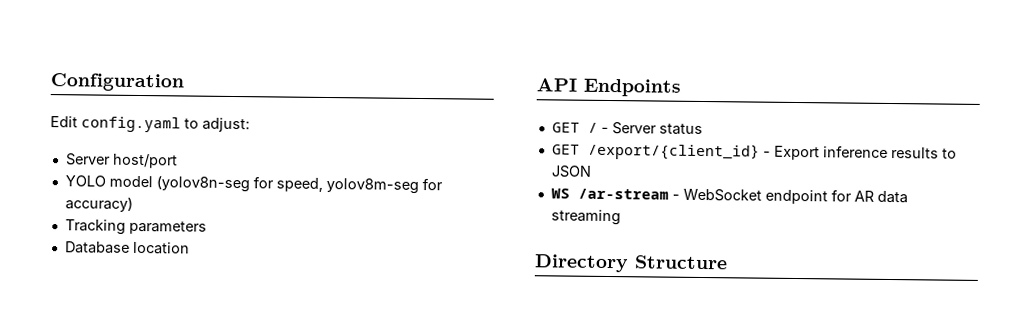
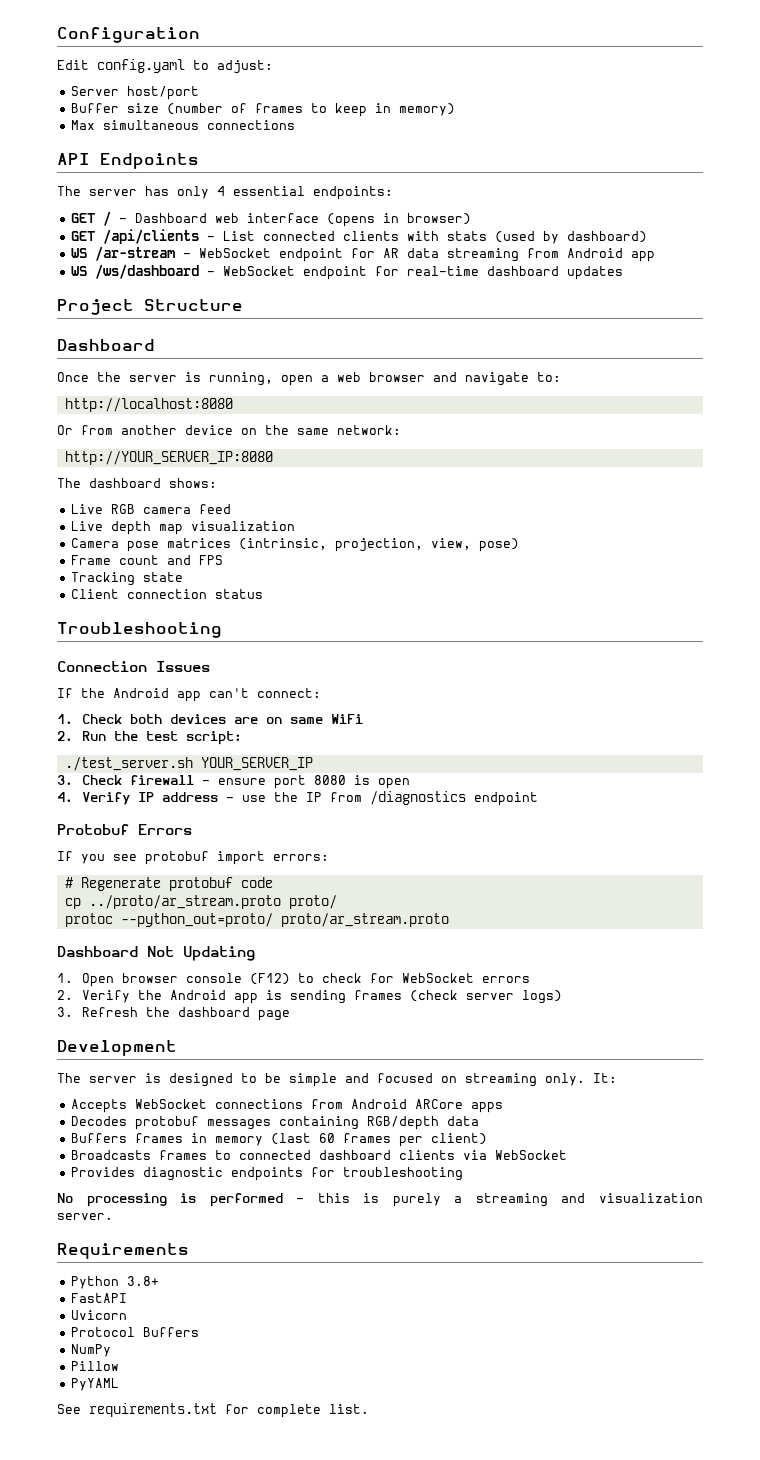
- YOLO model (yolov8n-seg for speed, yolov8m-seg for accuracy)
- Tracking parameters
- Database location
+ Buffer size (number of frames to keep in memory)
+ Max simultaneous connections
  API Endpoints
- GET / - Server status
- GET /export/{client_id} - Export inference results to JSON
+ The server has only 4 essential endpoints:
+ GET / - Dashboard web interface (opens in browser)
+ GET /api/clients - List connected clients with stats (used by dashboard)
- WS /ar-stream - WebSocket endpoint for AR data streaming
- Directory Structure
+ WS /ar-stream - WebSocket endpoint for AR data streaming from Android app
+ WS /ws/dashboard - WebSocket endpoint for real-time dashboard updates
+ Project Structure
+ Dashboard
+ Once the server is running, open a web browser and navigate to:
+ http://localhost:8080
+ Or from another device on the same network:
+ http://YOUR_SERVER_IP:8080
+ The dashboard shows:
+ Live RGB camera feed
+ Live depth map visualization
+ Camera pose matrices (intrinsic, projection, view, pose)
+ Frame count and FPS
+ Tracking state
+ Client connection status
+ Troubleshooting
+ Connection Issues
+ If the Android app can't connect:
+ 1. Check both devices are on same WiFi
+ 2. Run the test script:
+ ./test_server.sh YOUR_SERVER_IP
+ 3. Check firewall - ensure port 8080 is open
+ 4. Verify IP address - use the IP from /diagnostics endpoint
+ Protobuf Errors
+ If you see protobuf import errors:
+ # Regenerate protobuf code
+ cp ../proto/ar_stream.proto proto/
+ protoc --python_out=proto/ proto/ar_stream.proto
+ Dashboard Not Updating
+ 1. Open browser console (F12) to check for WebSocket errors
+ 2. Verify the Android app is sending frames (check server logs)
+ 3. Refresh the dashboard page
+ Development
+ The server is designed to be simple and focused on streaming only. It:
+ Accepts WebSocket connections from Android ARCore apps
+ Decodes protobuf messages containing RGB/depth data
+ Buffers frames in memory (last 60 frames per client)
+ Broadcasts frames to connected dashboard clients via WebSocket
+ Provides diagnostic endpoints for troubleshooting
+ No processing is performed - this is purely a streaming and visualization server.
+ Requirements
+ Python 3.8+
+ FastAPI
+ Uvicorn
+ Protocol Buffers
+ NumPy
+ Pillow
+ PyYAML
+ See requirements.txt for complete list.

